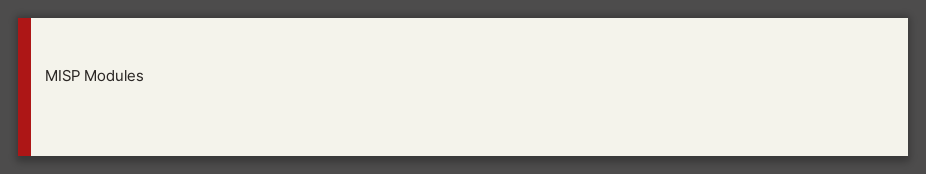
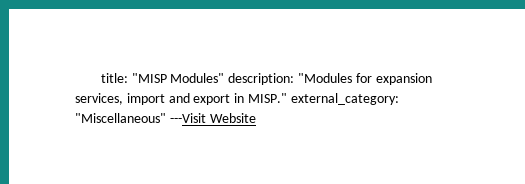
- MISP Modules
+ title: "MISP Modules" description: "Modules for expansion services, import and export in MISP." external_category: "Miscellaneous" ---Visit Website

